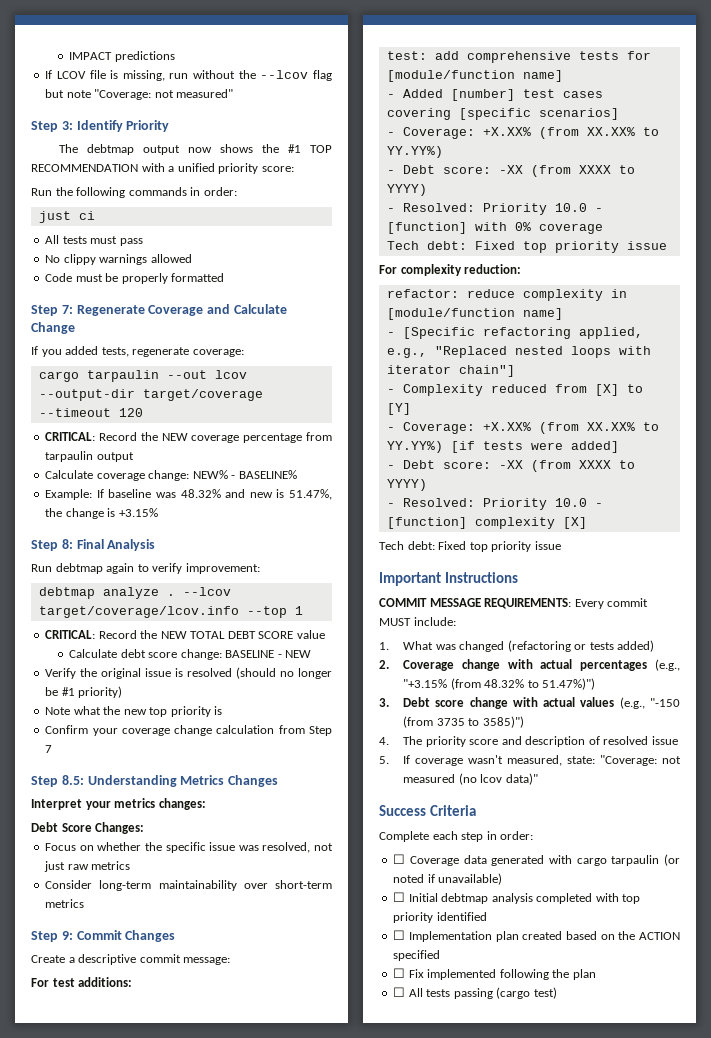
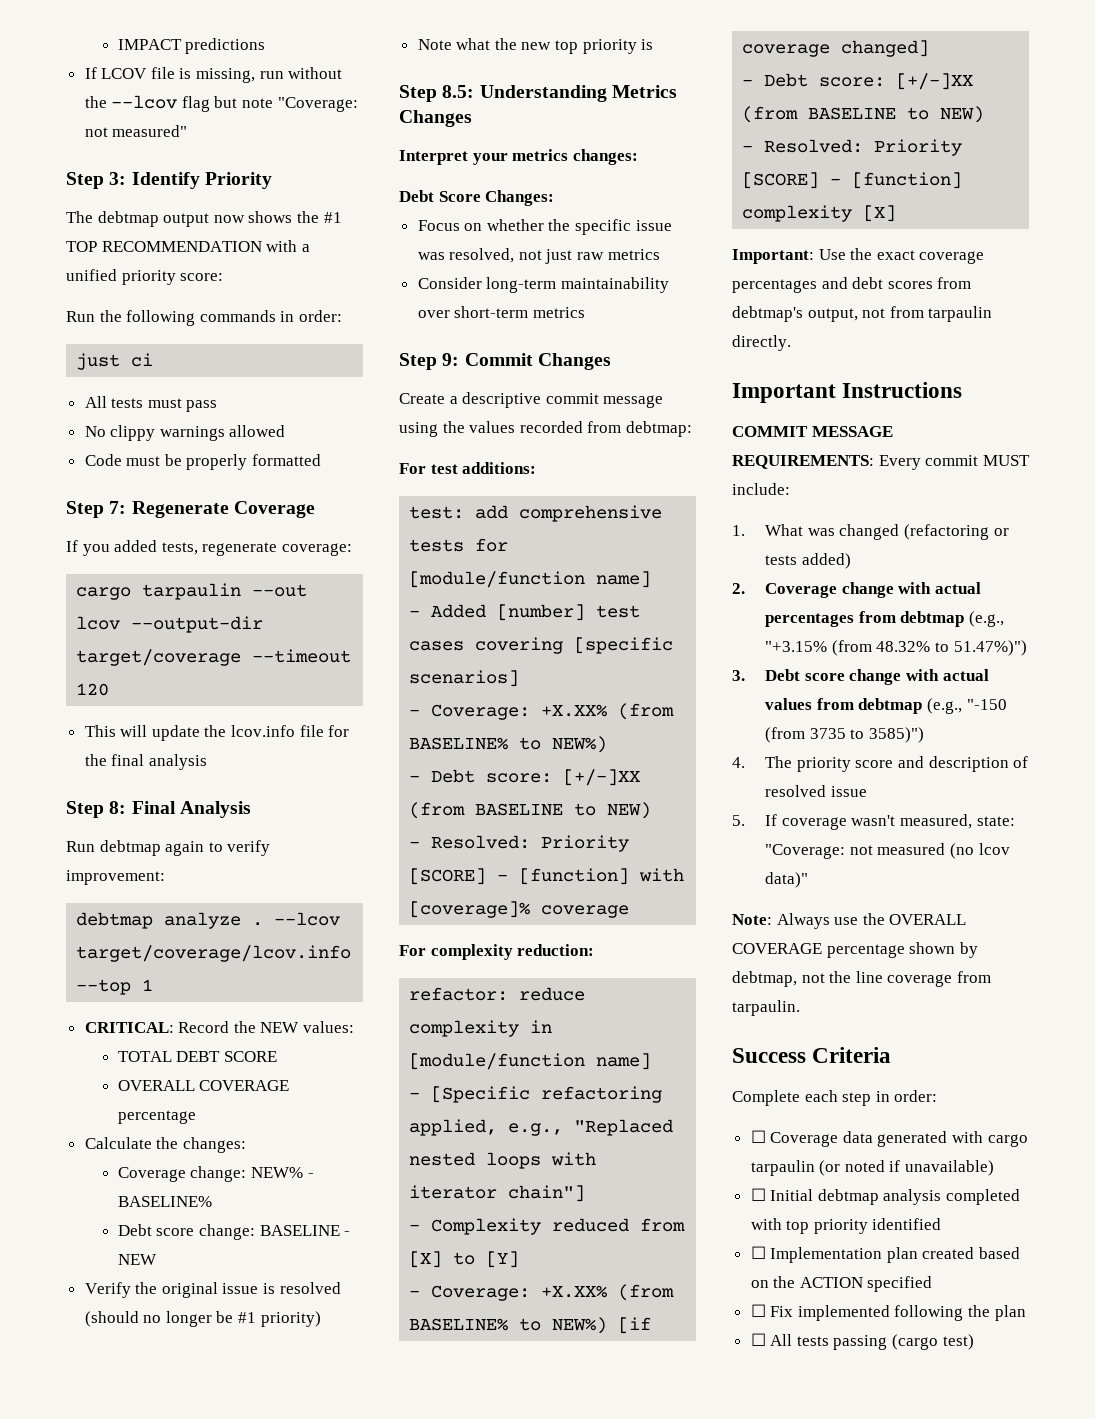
- Step 7: Regenerate Coverage and Calculate Change
+ Step 7: Regenerate Coverage
- CRITICAL: Record the NEW coverage percentage from tarpaulin output
- Calculate coverage change: NEW% - BASELINE%
- Example: If baseline was 48.32% and new is 51.47%, the change is +3.15%
+ This will update the lcov.info file for the final analysis
- CRITICAL: Record the NEW TOTAL DEBT SCORE value
- Calculate debt score change: BASELINE - NEW
+ CRITICAL: Record the NEW values:
+ TOTAL DEBT SCORE
+ OVERALL COVERAGE percentage
+ Calculate the changes:
+ Coverage change: NEW% - BASELINE%
+ Debt score change: BASELINE - NEW
- Confirm your coverage change calculation from Step 7
- Create a descriptive commit message:
+ Create a descriptive commit message using the values recorded from debtmap:
  - Added [number] test cases covering [specific scenarios]
- - Coverage: +X.XX% (from XX.XX% to YY.YY%)
- - Debt score: -XX (from XXXX to YYYY)
- - Resolved: Priority 10.0 - [function] with 0% coverage
- Tech debt: Fixed top priority issue
+ - Coverage: +X.XX% (from BASELINE% to NEW%)
+ - Debt score: [+/-]XX (from BASELINE to NEW)
+ - Resolved: Priority [SCORE] - [function] with [coverage]% coverage
- - Coverage: +X.XX% (from XX.XX% to YY.YY%) [if tests were added]
- - Debt score: -XX (from XXXX to YYYY)
- - Resolved: Priority 10.0 - [function] complexity [X]
- Tech debt: Fixed top priority issue
+ - Coverage: +X.XX% (from BASELINE% to NEW%) [if coverage changed]
+ - Debt score: [+/-]XX (from BASELINE to NEW)
+ - Resolved: Priority [SCORE] - [function] complexity [X]
+ Important: Use the exact coverage percentages and debt scores from debtmap's output, not from tarpaulin directly.
- 2. Coverage change with actual percentages (e.g., "+3.15% (from 48.32% to 51.47%)")
+ 2. Coverage change with actual percentages from debtmap (e.g., "+3.15% (from 48.32% to 51.47%)")
- 3. Debt score change with actual values (e.g., "-150 (from 3735 to 3585)")
+ 3. Debt score change with actual values from debtmap (e.g., "-150 (from 3735 to 3585)")
+ Note: Always use the OVERALL COVERAGE percentage shown by debtmap, not the line coverage from tarpaulin.

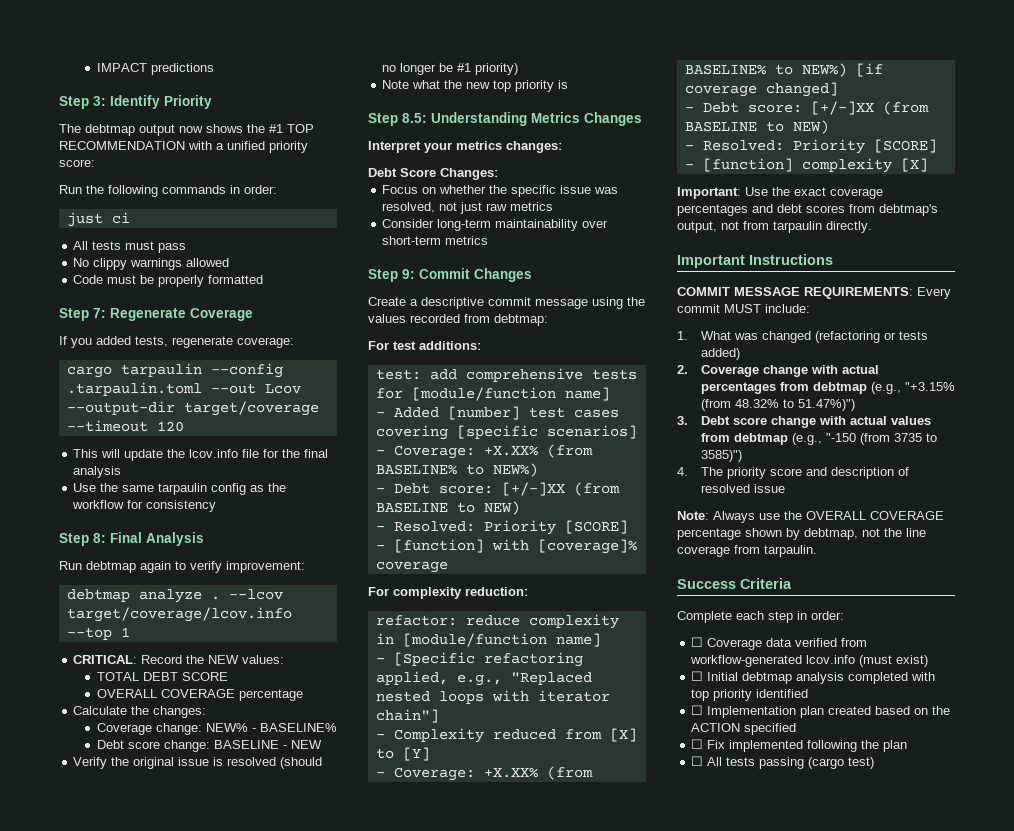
- If LCOV file is missing, run without the --lcov flag but note "Coverage: not measured"
- cargo tarpaulin --out lcov --output-dir target/coverage --timeout 120
+ cargo tarpaulin --config .tarpaulin.toml --out Lcov --output-dir target/coverage --timeout 120
+ Use the same tarpaulin config as the workflow for consistency
- 5. If coverage wasn't measured, state: "Coverage: not measured (no lcov data)"
- ☐ Coverage data generated with cargo tarpaulin (or noted if unavailable)
+ ☐ Coverage data verified from workflow-generated lcov.info (must exist)

